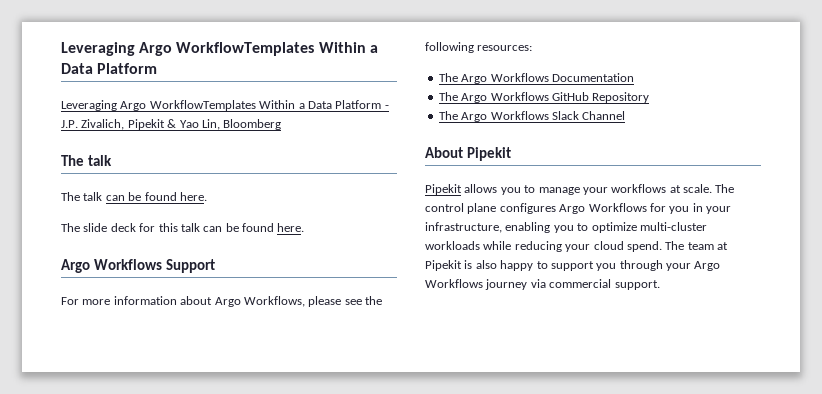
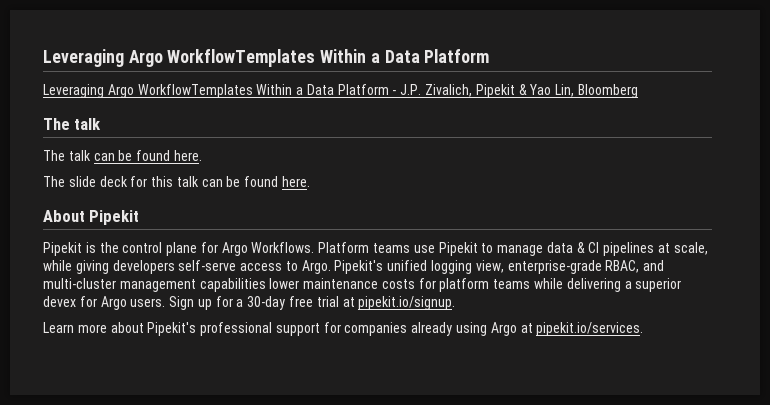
- Argo Workflows Support
- For more information about Argo Workflows, please see the following resources:
- The Argo Workflows Documentation
- The Argo Workflows GitHub Repository
- The Argo Workflows Slack Channel
  About Pipekit
- Pipekit allows you to manage your workflows at scale. The control plane configures Argo Workflows for you in your infrastructure, enabling you to optimize multi-cluster workloads while reducing your cloud spend. The team at Pipekit is also happy to support you through your Argo Workflows journey via commercial support.
+ Pipekit is the control plane for Argo Workflows. Platform teams use Pipekit to manage data & CI pipelines at scale, while giving developers self-serve access to Argo. Pipekit's unified logging view, enterprise-grade RBAC, and multi-cluster management capabilities lower maintenance costs for platform teams while delivering a superior devex for Argo users. Sign up for a 30-day free trial at pipekit.io/signup.
+ Learn more about Pipekit's professional support for companies already using Argo at pipekit.io/services.

